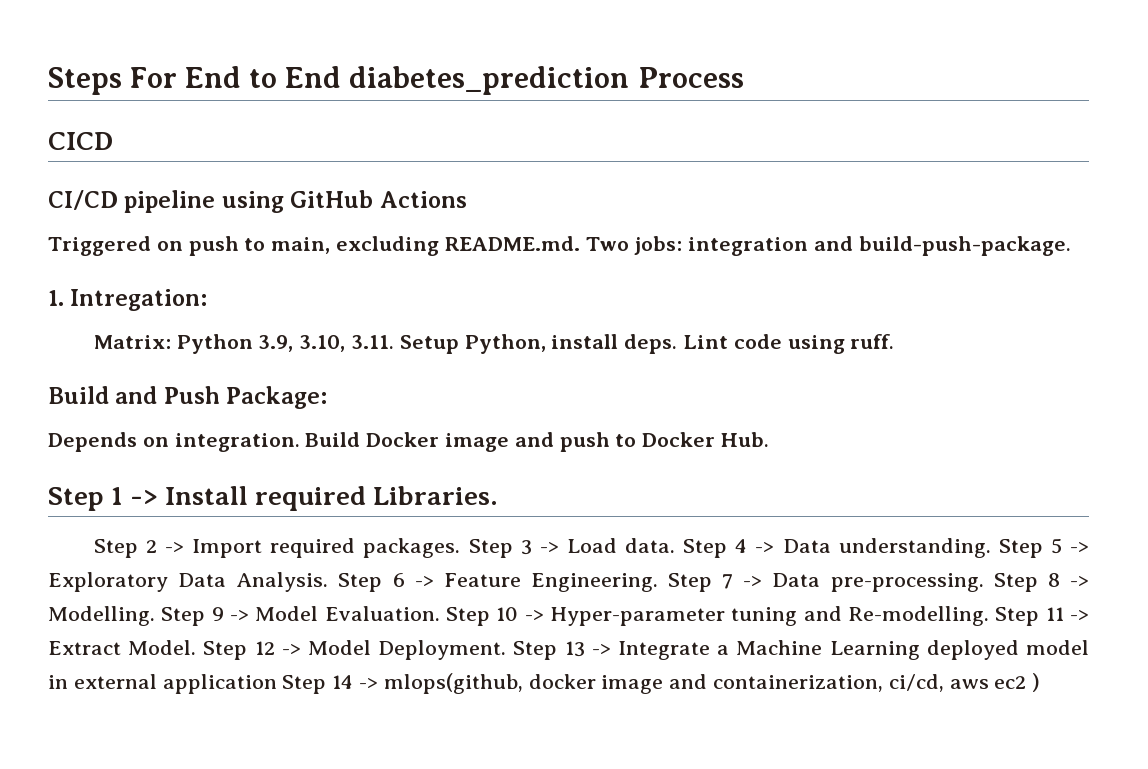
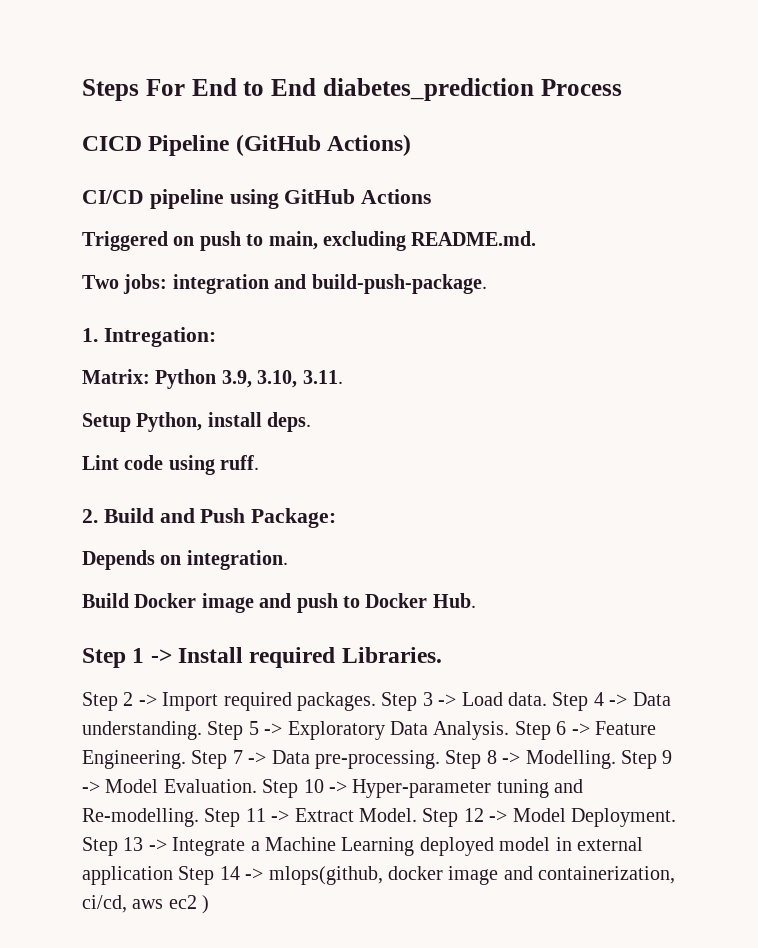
- CICD
+ CICD Pipeline (GitHub Actions)
- Triggered on push to main, excluding README.md. Two jobs: integration and build-push-package.
+ Triggered on push to main, excluding README.md.
+ Two jobs: integration and build-push-package.
- Matrix: Python 3.9, 3.10, 3.11. Setup Python, install deps. Lint code using ruff.
+ Matrix: Python 3.9, 3.10, 3.11.
+ Setup Python, install deps.
+ Lint code using ruff.
- Build and Push Package:
+ 2. Build and Push Package:
- Depends on integration. Build Docker image and push to Docker Hub.
+ Depends on integration.
+ Build Docker image and push to Docker Hub.

